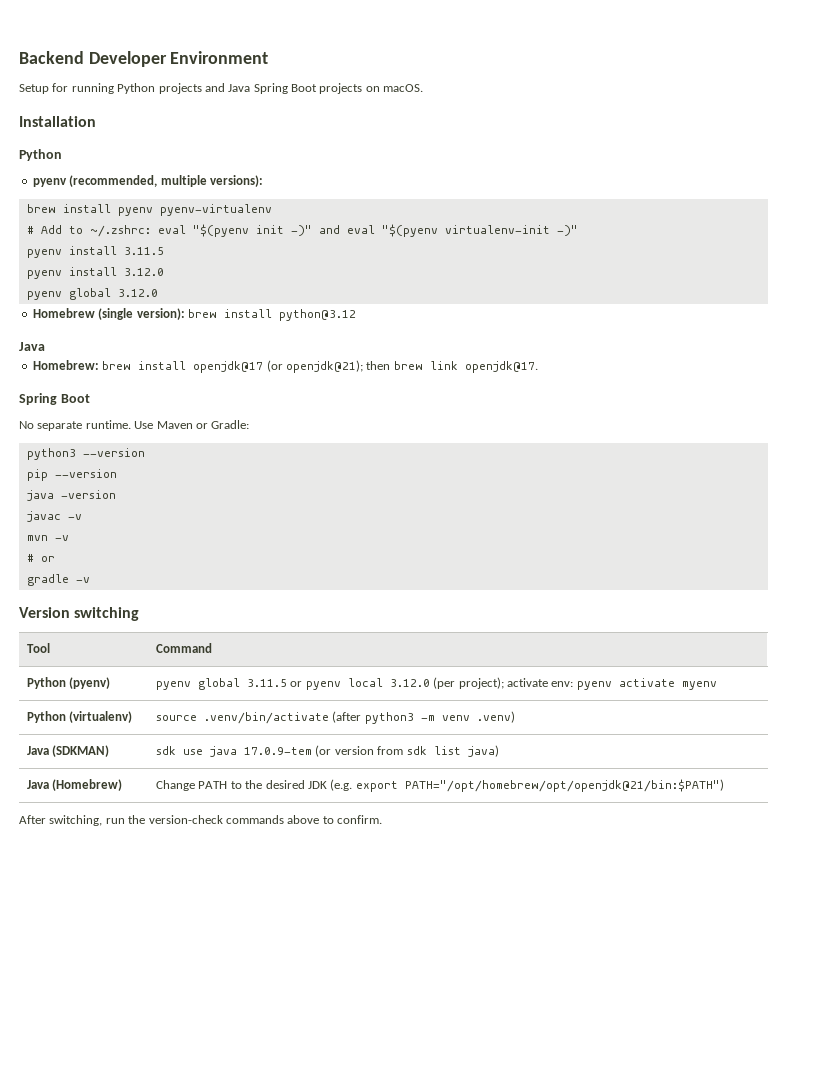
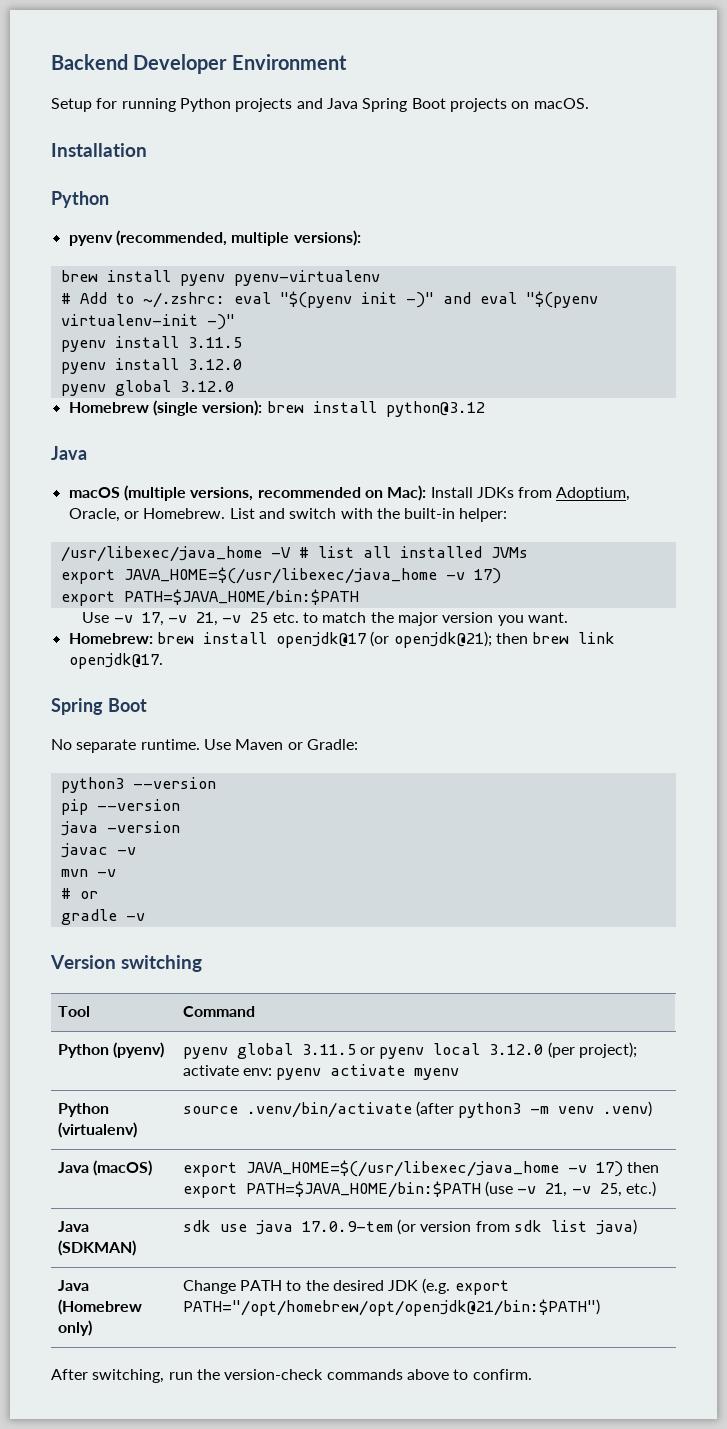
+ macOS (multiple versions, recommended on Mac): Install JDKs from Adoptium, Oracle, or Homebrew. List and switch with the built-in helper:
+ /usr/libexec/java_home -V # list all installed JVMs
+ export JAVA_HOME=$(/usr/libexec/java_home -v 17)
+ export PATH=$JAVA_HOME/bin:$PATH
+ Use -v 17, -v 21, -v 25 etc. to match the major version you want.
+ Java (macOS) | export JAVA_HOME=$(/usr/libexec/java_home -v 17) then export PATH=$JAVA_HOME/bin:$PATH (use -v 21, -v 25, etc.)
- Java (Homebrew) | Change PATH to the desired JDK (e.g. export PATH="/opt/homebrew/opt/openjdk@21/bin:$PATH")
+ Java (Homebrew only) | Change PATH to the desired JDK (e.g. export PATH="/opt/homebrew/opt/openjdk@21/bin:$PATH")

